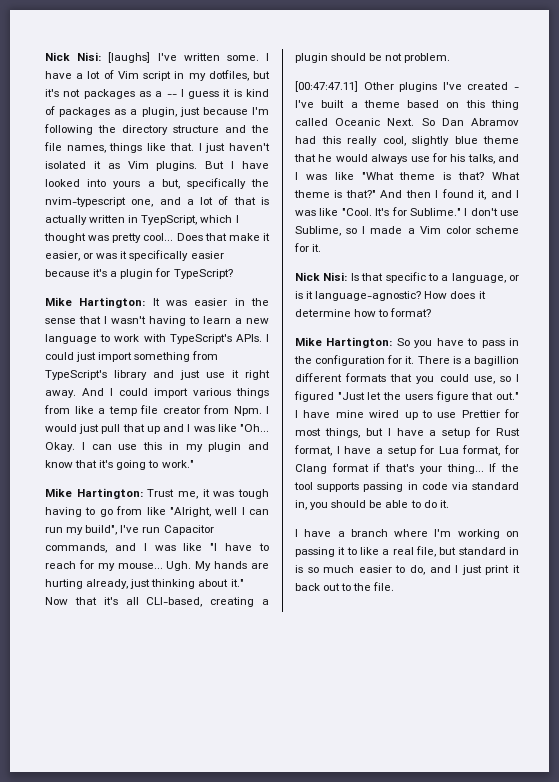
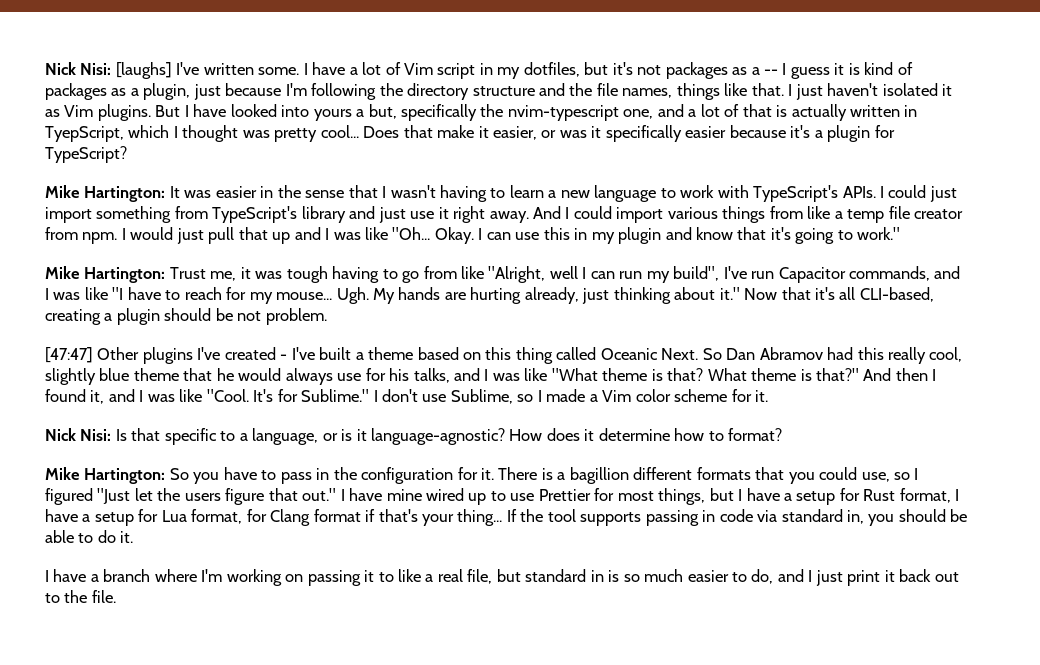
- And I could import various things from like a temp file creator from Npm. I would just pull that up and I was like "Oh...
+ And I could import various things from like a temp file creator from npm. I would just pull that up and I was like "Oh...
- [00:47:47.11] Other plugins I've created - I've built a theme based on this thing called Oceanic Next.
+ [47:47] Other plugins I've created - I've built a theme based on this thing called Oceanic Next.

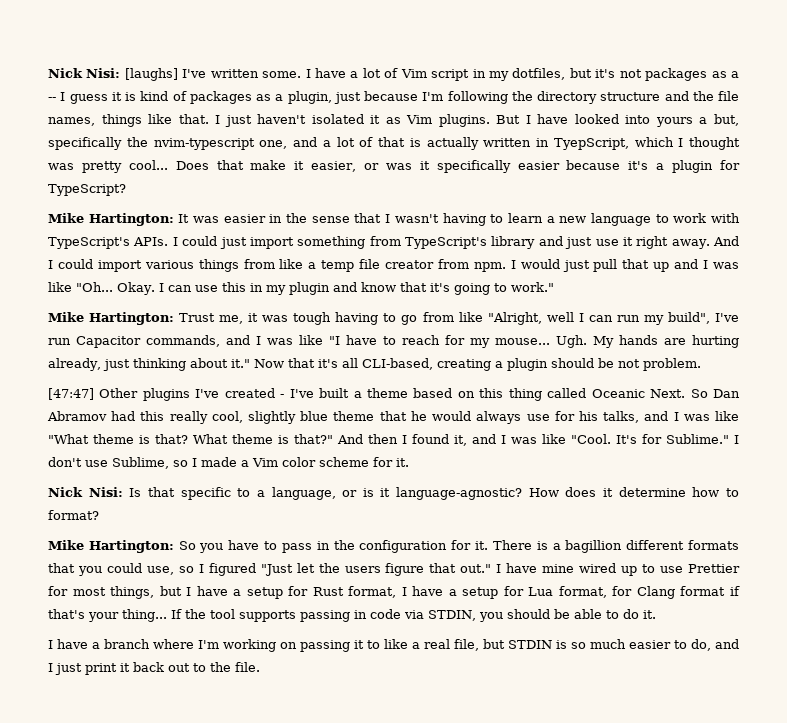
- If the tool supports passing in code via standard in, you should be able to do it.
+ If the tool supports passing in code via STDIN, you should be able to do it.
- I have a branch where I'm working on passing it to like a real file, but standard in is so much easier to do, and I just print it back out to the file.
+ I have a branch where I'm working on passing it to like a real file, but STDIN is so much easier to do, and I just print it back out to the file.

